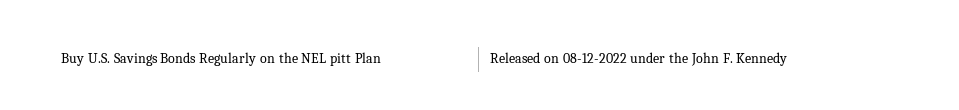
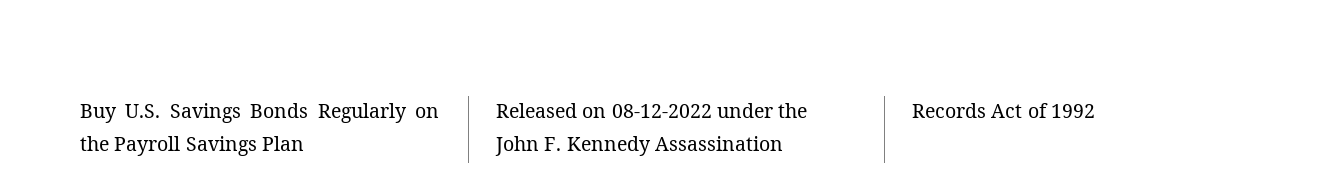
- Buy U.S. Savings Bonds Regularly on the NEL pitt Plan
+ Buy U.S. Savings Bonds Regularly on the Payroll Savings Plan
- Released on 08-12-2022 under the John F. Kennedy
+ Released on 08-12-2022 under the John F. Kennedy Assassination Records Act of 1992

